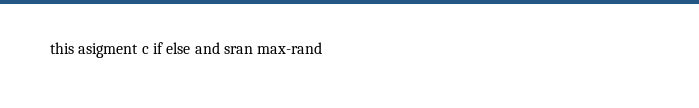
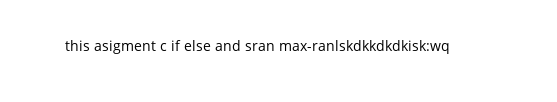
- this asigment c if else and sran max-rand
+ this asigment c if else and sran max-ranlskdkkdkdkisk:wq

